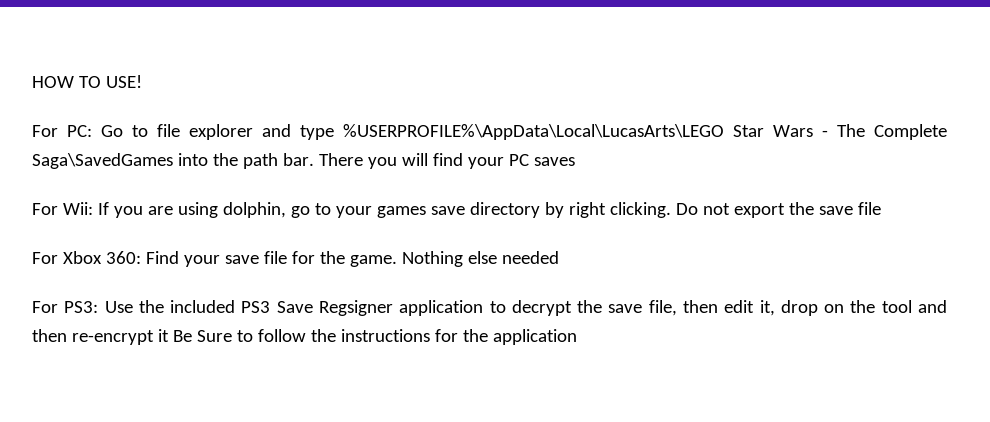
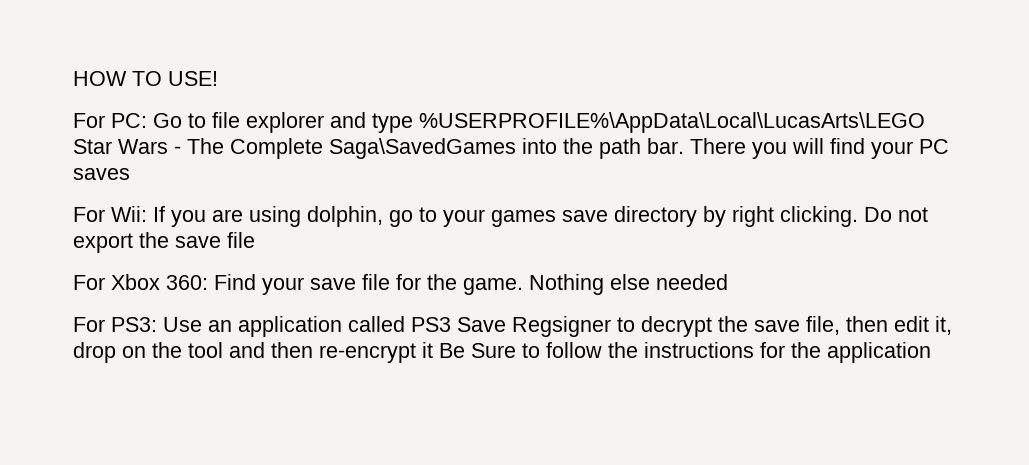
- For PS3: Use the included PS3 Save Regsigner application to decrypt the save file, then edit it, drop on the tool and then re-encrypt it Be Sure to follow the instructions for the application
+ For PS3: Use an application called PS3 Save Regsigner to decrypt the save file, then edit it, drop on the tool and then re-encrypt it Be Sure to follow the instructions for the application

